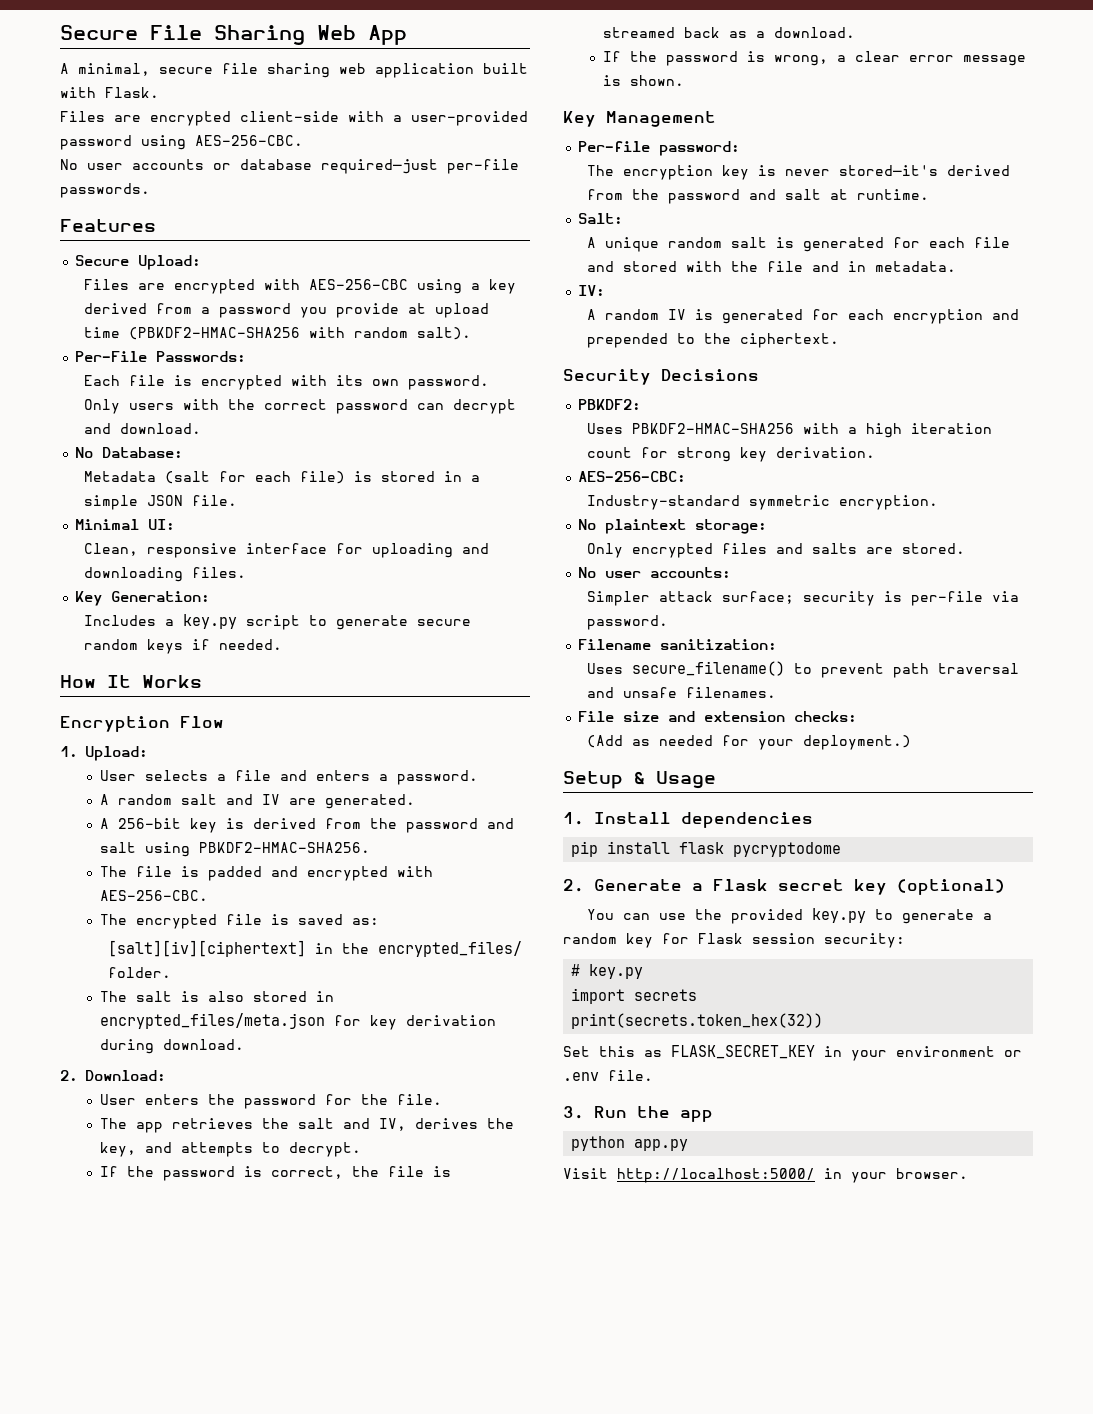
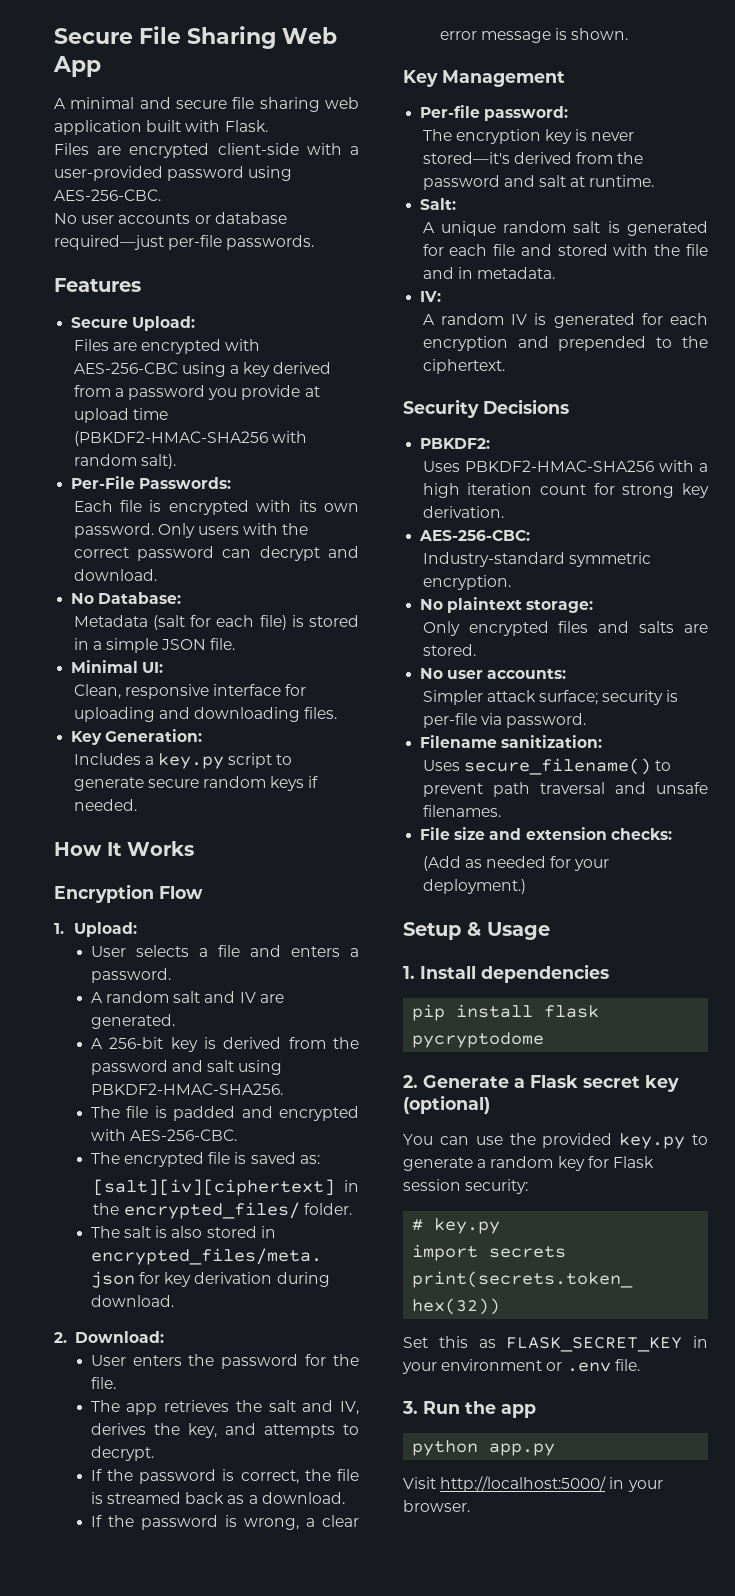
- A minimal, secure file sharing web application built with Flask.
+ A minimal and secure file sharing web application built with Flask.

